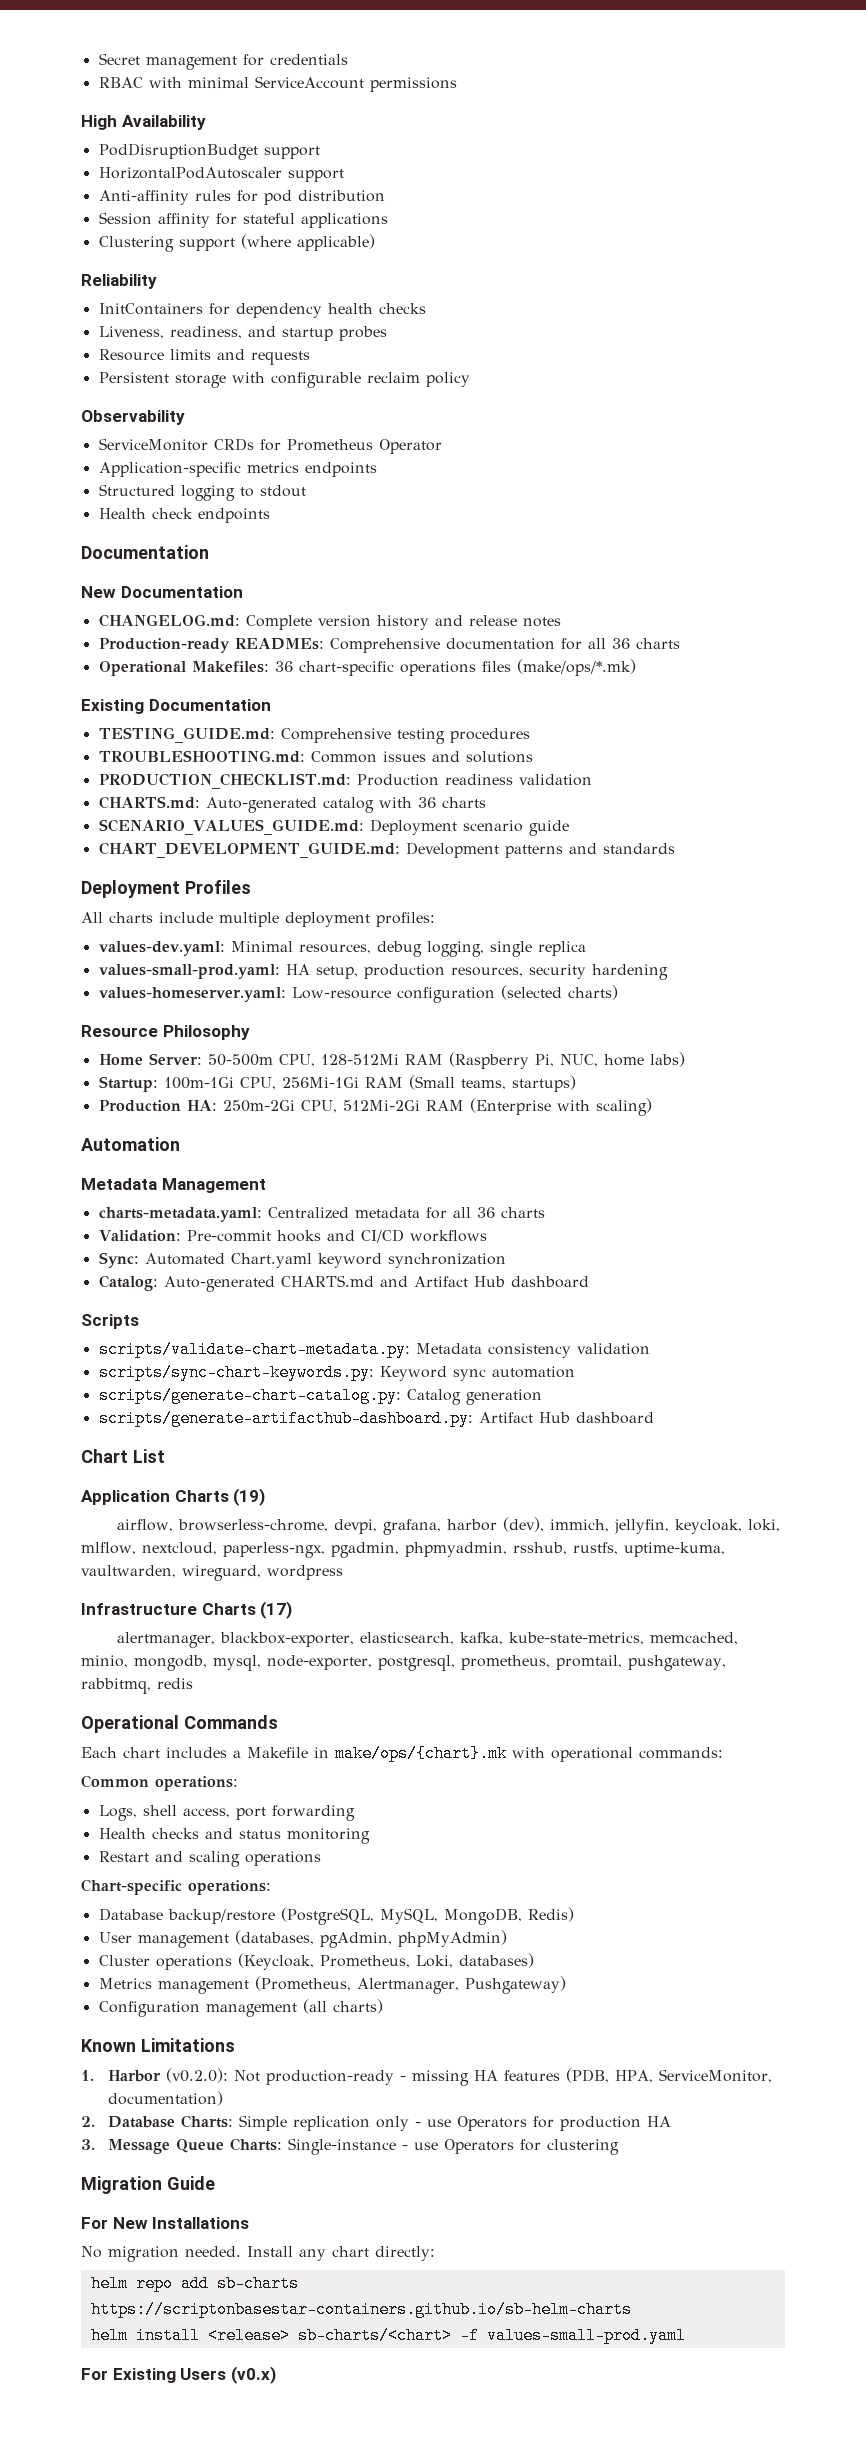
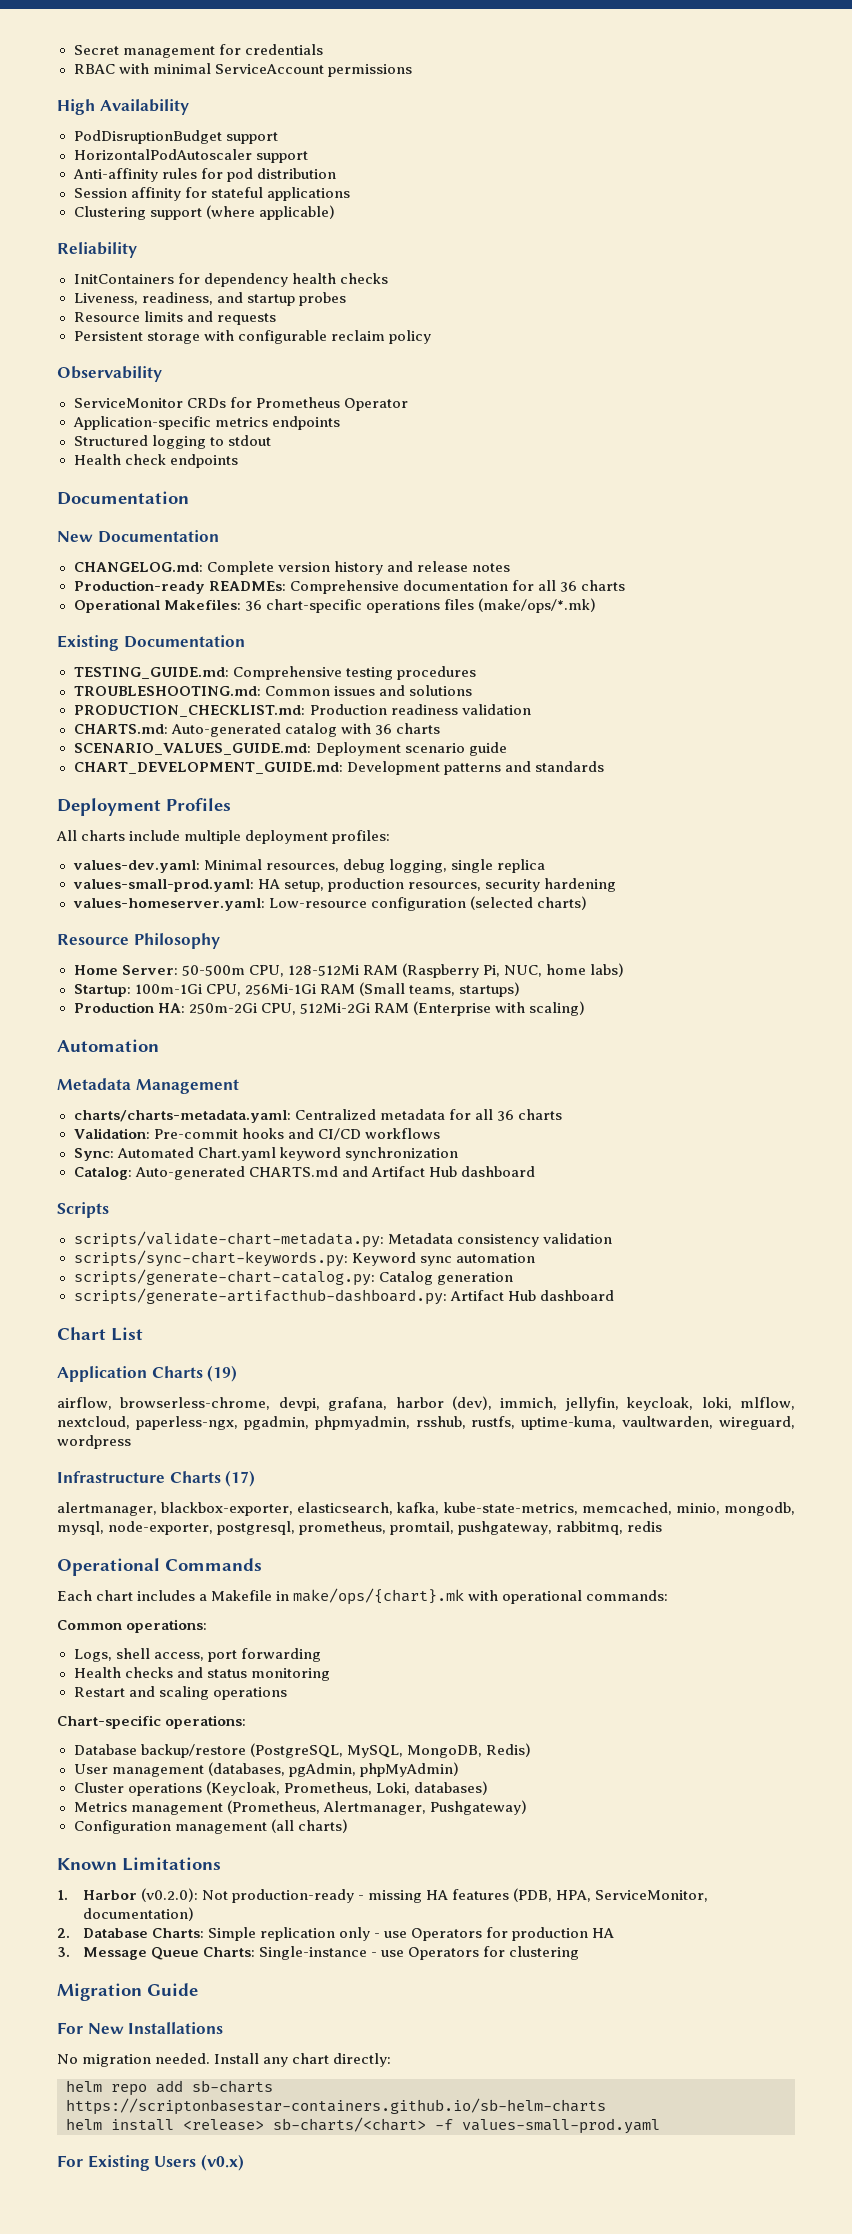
- charts-metadata.yaml: Centralized metadata for all 36 charts
+ charts/charts-metadata.yaml: Centralized metadata for all 36 charts

